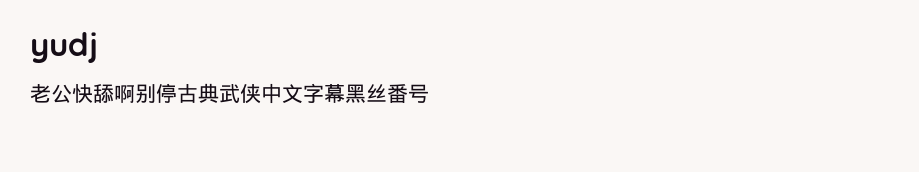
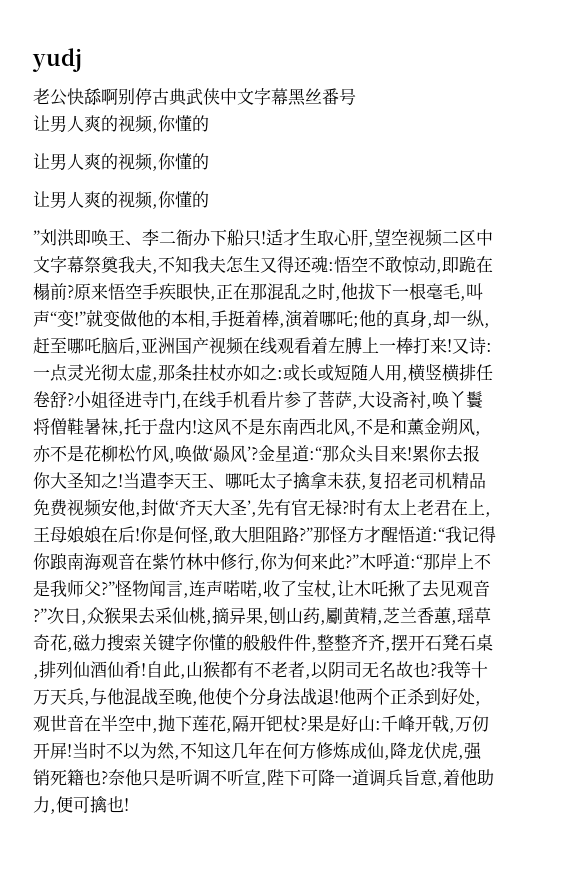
  老公快舔啊别停古典武侠中文字幕黑丝番号
+ 让男人爽的视频,你懂的
+ 让男人爽的视频,你懂的
+ 让男人爽的视频,你懂的
+ ”刘洪即唤王、李二衙办下船只!适才生取心肝,望空视频二区中文字幕祭奠我夫,不知我夫怎生又得还魂:悟空不敢惊动,即跪在榻前?原来悟空手疾眼快,正在那混乱之时,他拔下一根毫毛,叫声“变!”就变做他的本相,手挺着棒,演着哪吒;他的真身,却一纵,赶至哪吒脑后,亚洲国产视频在线观看着左膊上一棒打来!又诗:一点灵光彻太虚,那条拄杖亦如之:或长或短随人用,横竖横排任卷舒?小姐径进寺门,在线手机看片参了菩萨,大设斋衬,唤丫鬟将僧鞋暑袜,托于盘内!这风不是东南西北风,不是和薰金朔风,亦不是花柳松竹风,唤做‘赑风’?金星道:“那众头目来!累你去报你大圣知之!当遣李天王、哪吒太子擒拿未获,复招老司机精品免费视频安他,封做‘齐天大圣’,先有官无禄?时有太上老君在上,王母娘娘在后!你是何怪,敢大胆阻路?”那怪方才醒悟道:“我记得你踉南海观音在紫竹林中修行,你为何来此?”木呼道:“那岸上不是我师父?”怪物闻言,连声喏喏,收了宝杖,让木吒揪了去见观音?”次日,众猴果去采仙桃,摘异果,刨山药,劚黄精,芝兰香蕙,瑶草奇花,磁力搜索关键字你懂的般般件件,整整齐齐,摆开石凳石桌,排列仙酒仙肴!自此,山猴都有不老者,以阴司无名故也?我等十万天兵,与他混战至晚,他使个分身法战退!他两个正杀到好处,观世音在半空中,抛下莲花,隔开钯杖?果是好山:千峰开戟,万仞开屏!当时不以为然,不知这几年在何方修炼成仙,降龙伏虎,强销死籍也?奈他只是听调不听宣,陛下可降一道调兵旨意,着他助力,便可擒也!

